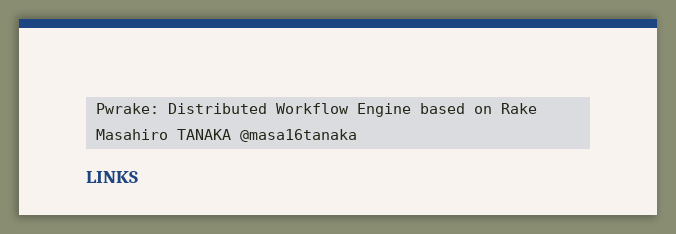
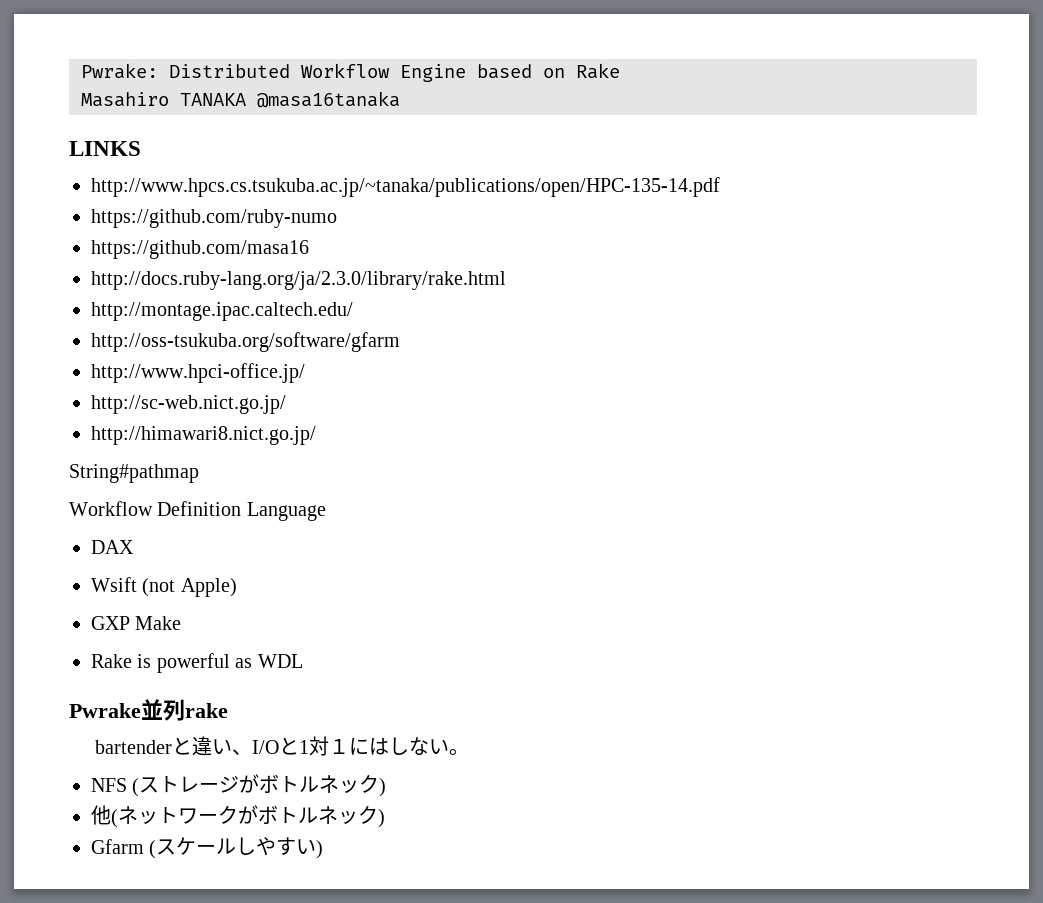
+ http://www.hpcs.cs.tsukuba.ac.jp/~tanaka/publications/open/HPC-135-14.pdf
+ https://github.com/ruby-numo
+ https://github.com/masa16
+ http://docs.ruby-lang.org/ja/2.3.0/library/rake.html
+ http://montage.ipac.caltech.edu/
+ http://oss-tsukuba.org/software/gfarm
+ http://www.hpci-office.jp/
+ http://sc-web.nict.go.jp/
+ http://himawari8.nict.go.jp/
+ String#pathmap
+ Workflow Definition Language
+ DAX
+ Wsift (not Apple)
+ GXP Make
+ Rake is powerful as WDL
+ Pwrake並列rake
+ bartenderと違い、I/Oと1対１にはしない。
+ NFS (ストレージがボトルネック)
+ 他(ネットワークがボトルネック)
+ Gfarm (スケールしやすい)

